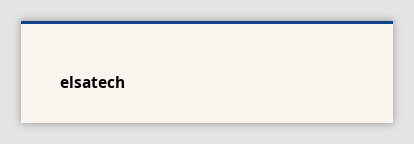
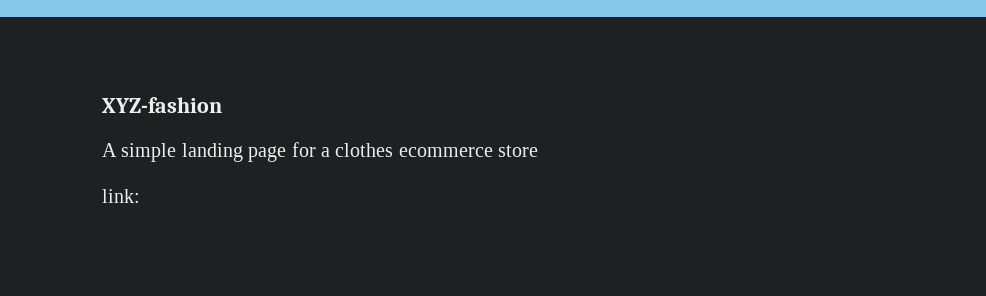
- elsatech
+ XYZ-fashion
+ A simple landing page for a clothes ecommerce store
+ link:

